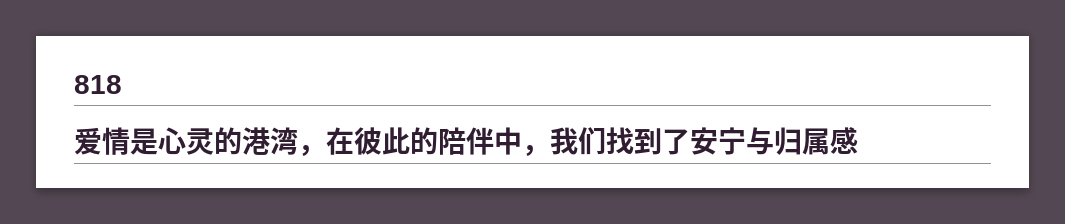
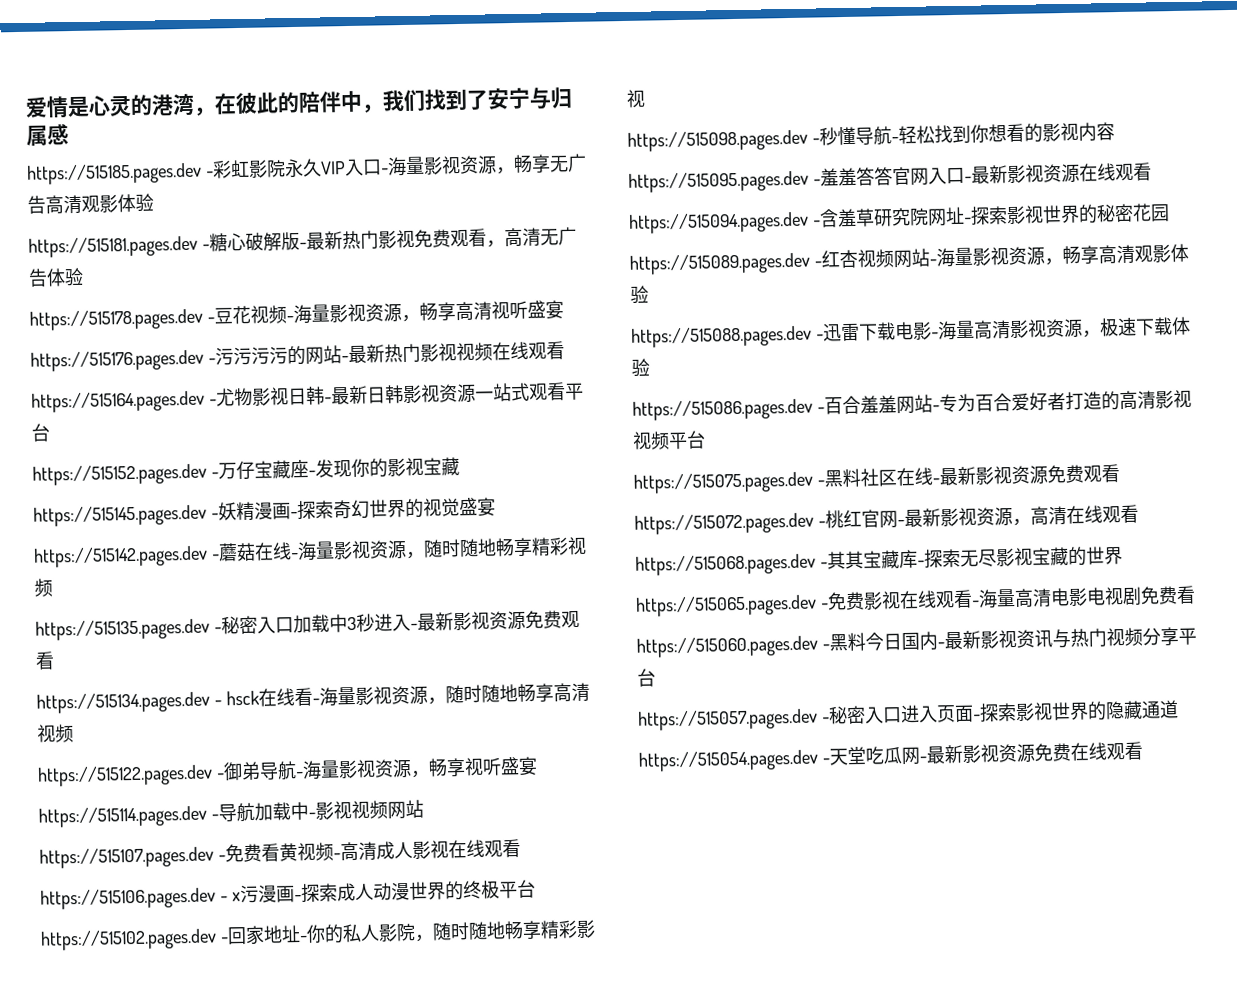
- 818
+ https://515185.pages.dev -彩虹影院永久VIP入口-海量影视资源，畅享无广告高清观影体验
+ https://515181.pages.dev -糖心破解版-最新热门影视免费观看，高清无广告体验
+ https://515178.pages.dev -豆花视频-海量影视资源，畅享高清视听盛宴
+ https://515176.pages.dev -污污污污的网站-最新热门影视视频在线观看
+ https://515164.pages.dev -尤物影视日韩-最新日韩影视资源一站式观看平台
+ https://515152.pages.dev -万仔宝藏座-发现你的影视宝藏
+ https://515145.pages.dev -妖精漫画-探索奇幻世界的视觉盛宴
+ https://515142.pages.dev -蘑菇在线-海量影视资源，随时随地畅享精彩视频
+ https://515135.pages.dev -秘密入口加载中3秒进入-最新影视资源免费观看
+ https://515134.pages.dev - hsck在线看-海量影视资源，随时随地畅享高清视频
+ https://515122.pages.dev -御弟导航-海量影视资源，畅享视听盛宴
+ https://515114.pages.dev -导航加载中-影视视频网站
+ https://515107.pages.dev -免费看黄视频-高清成人影视在线观看
+ https://515106.pages.dev - x污漫画-探索成人动漫世界的终极平台
+ https://515102.pages.dev -回家地址-你的私人影院，随时随地畅享精彩影视
+ https://515098.pages.dev -秒懂导航-轻松找到你想看的影视内容
+ https://515095.pages.dev -羞羞答答官网入口-最新影视资源在线观看
+ https://515094.pages.dev -含羞草研究院网址-探索影视世界的秘密花园
+ https://515089.pages.dev -红杏视频网站-海量影视资源，畅享高清观影体验
+ https://515088.pages.dev -迅雷下载电影-海量高清影视资源，极速下载体验
+ https://515086.pages.dev -百合羞羞网站-专为百合爱好者打造的高清影视视频平台
+ https://515075.pages.dev -黑料社区在线-最新影视资源免费观看
+ https://515072.pages.dev -桃红官网-最新影视资源，高清在线观看
+ https://515068.pages.dev -其其宝藏库-探索无尽影视宝藏的世界
+ https://515065.pages.dev -免费影视在线观看-海量高清电影电视剧免费看
+ https://515060.pages.dev -黑料今日国内-最新影视资讯与热门视频分享平台
+ https://515057.pages.dev -秘密入口进入页面-探索影视世界的隐藏通道
+ https://515054.pages.dev -天堂吃瓜网-最新影视资源免费在线观看

